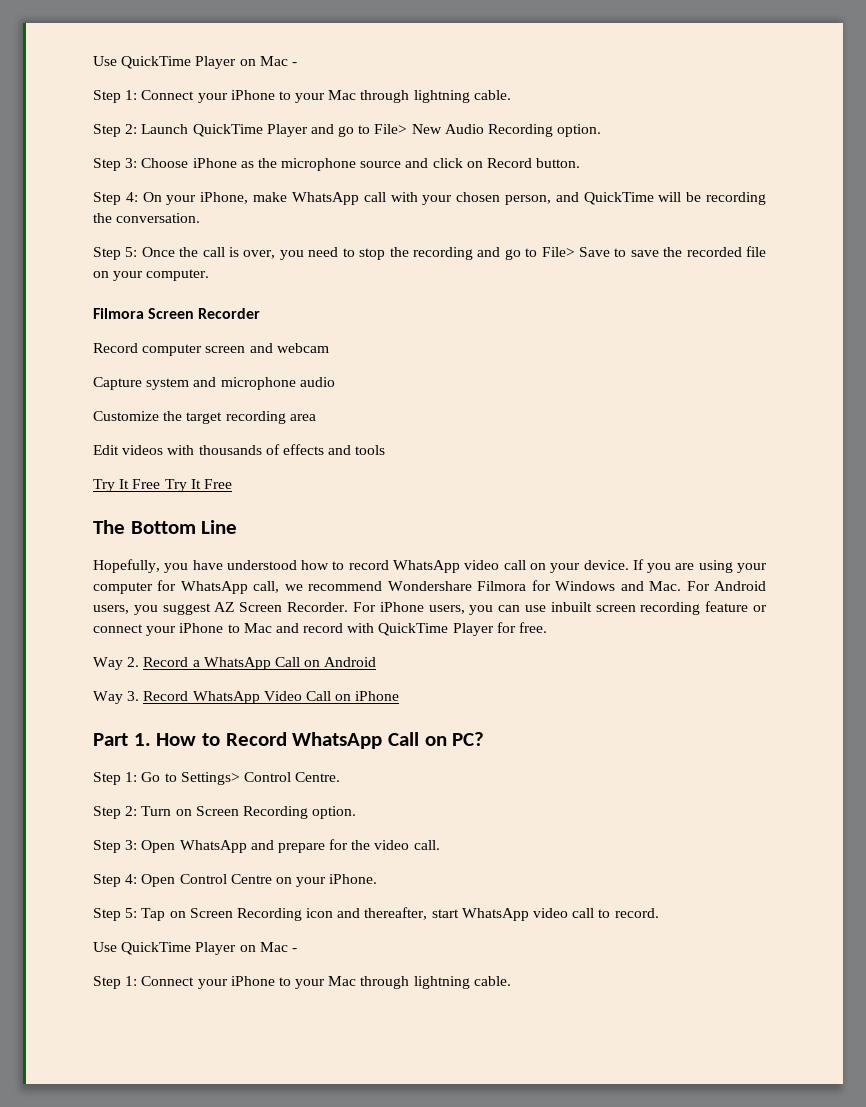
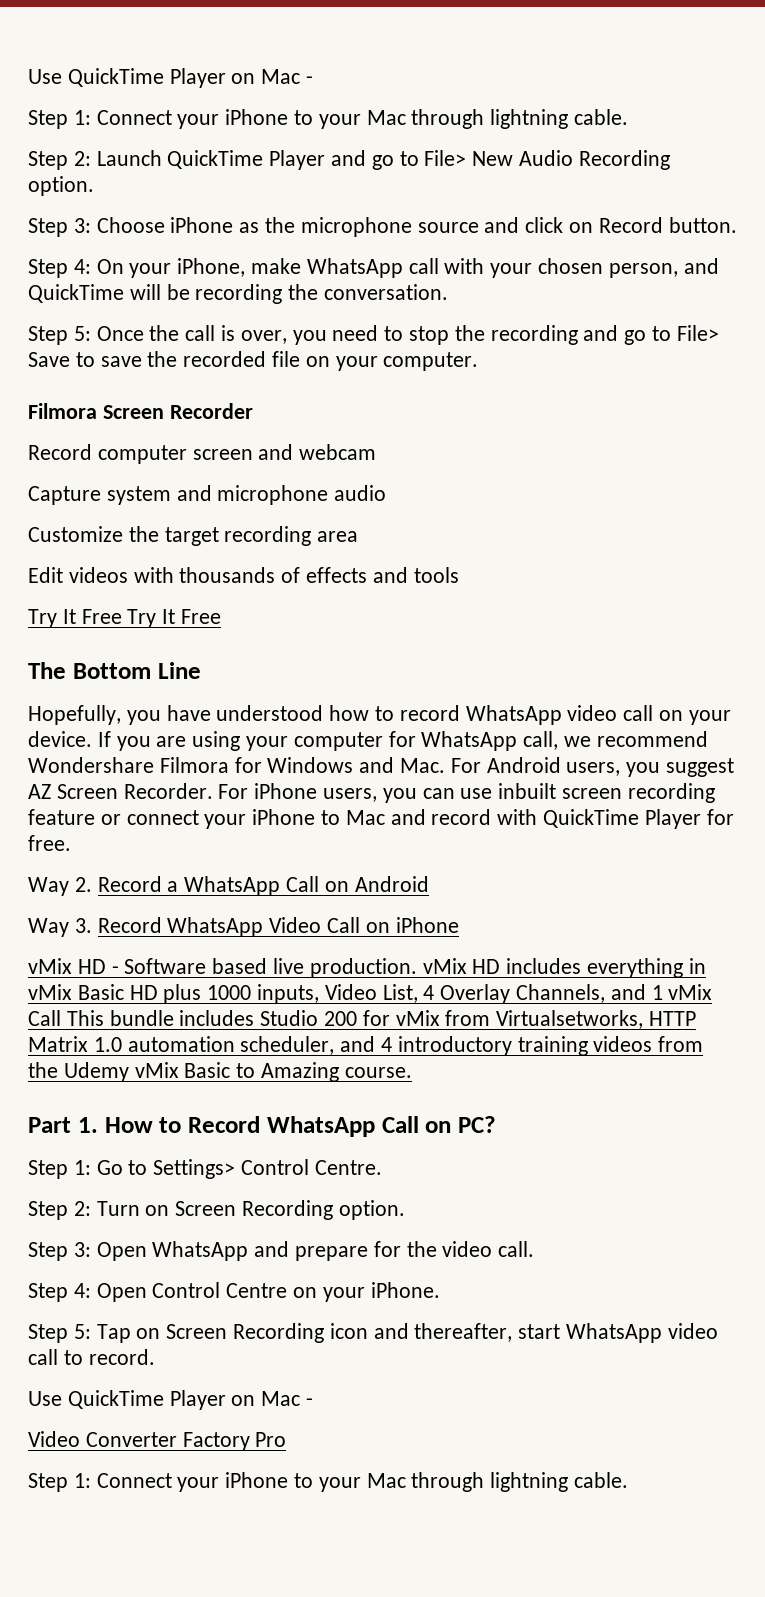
+ vMix HD - Software based live production. vMix HD includes everything in vMix Basic HD plus 1000 inputs, Video List, 4 Overlay Channels, and 1 vMix Call This bundle includes Studio 200 for vMix from Virtualsetworks, HTTP Matrix 1.0 automation scheduler, and 4 introductory training videos from the Udemy vMix Basic to Amazing course.
+ Video Converter Factory Pro

